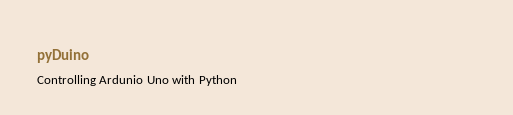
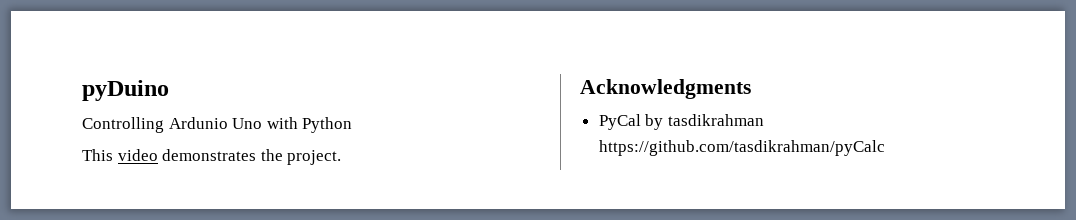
+ This video demonstrates the project.
+ Acknowledgments
+ PyCal by tasdikrahman https://github.com/tasdikrahman/pyCalc

